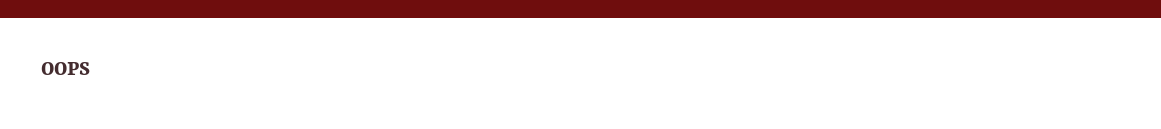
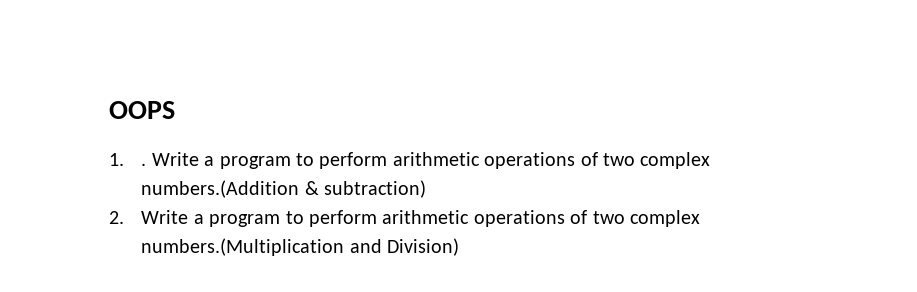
+ 1. . Write a program to perform arithmetic operations of two complex numbers.(Addition & subtraction)
+ 2. Write a program to perform arithmetic operations of two complex numbers.(Multiplication and Division)

